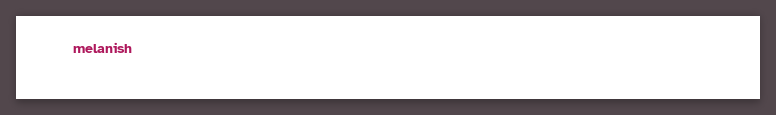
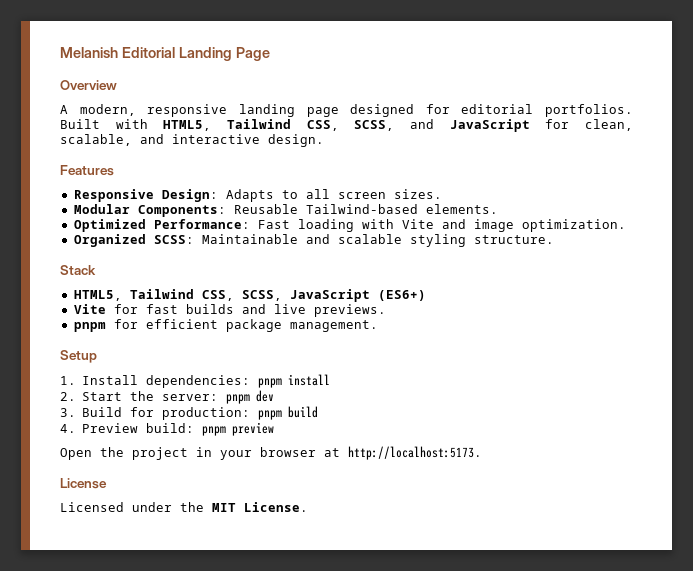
- melanish
+ Melanish Editorial Landing Page
+ Overview
+ A modern, responsive landing page designed for editorial portfolios. Built with HTML5, Tailwind CSS, SCSS, and JavaScript for clean, scalable, and interactive design.
+ Features
+ Responsive Design: Adapts to all screen sizes.
+ Modular Components: Reusable Tailwind-based elements.
+ Optimized Performance: Fast loading with Vite and image optimization.
+ Organized SCSS: Maintainable and scalable styling structure.
+ Stack
+ HTML5, Tailwind CSS, SCSS, JavaScript (ES6+)
+ Vite for fast builds and live previews.
+ pnpm for efficient package management.
+ Setup
+ 1. Install dependencies: pnpm install
+ 2. Start the server: pnpm dev
+ 3. Build for production: pnpm build
+ 4. Preview build: pnpm preview
+ Open the project in your browser at http://localhost:5173.
+ License
+ Licensed under the MIT License.

